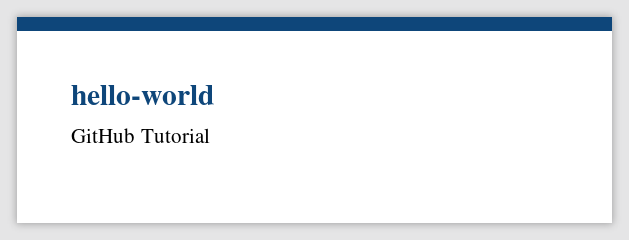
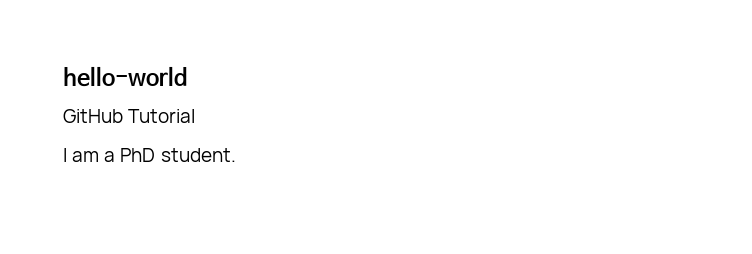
+ I am a PhD student.

